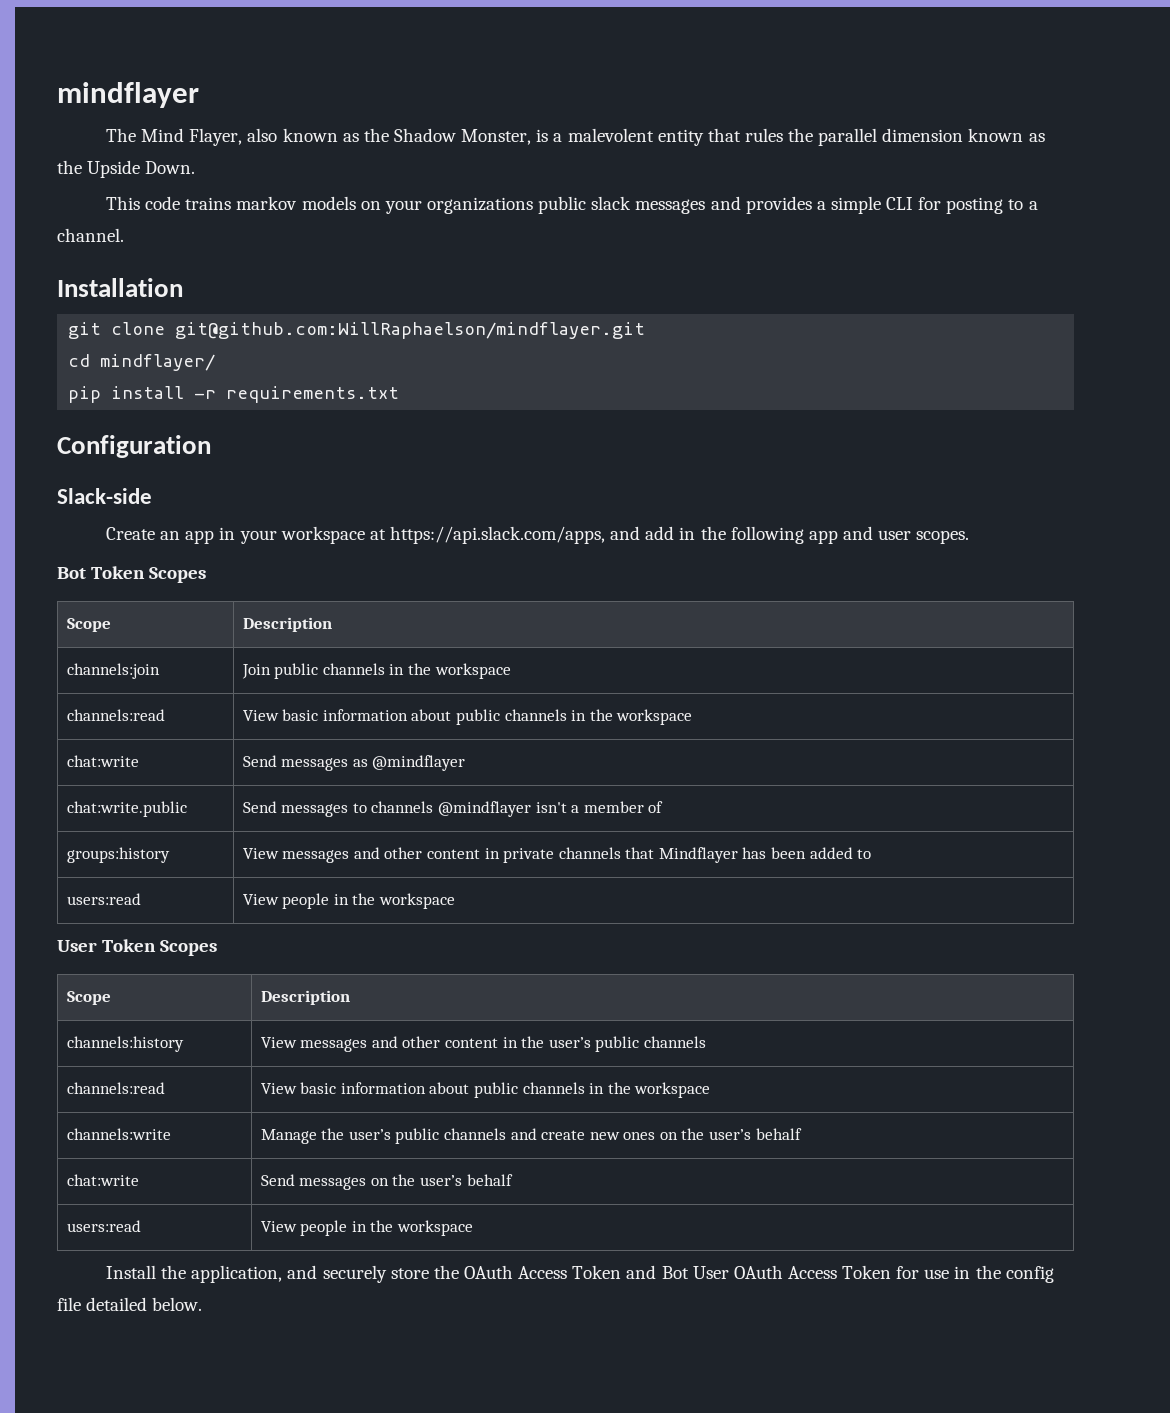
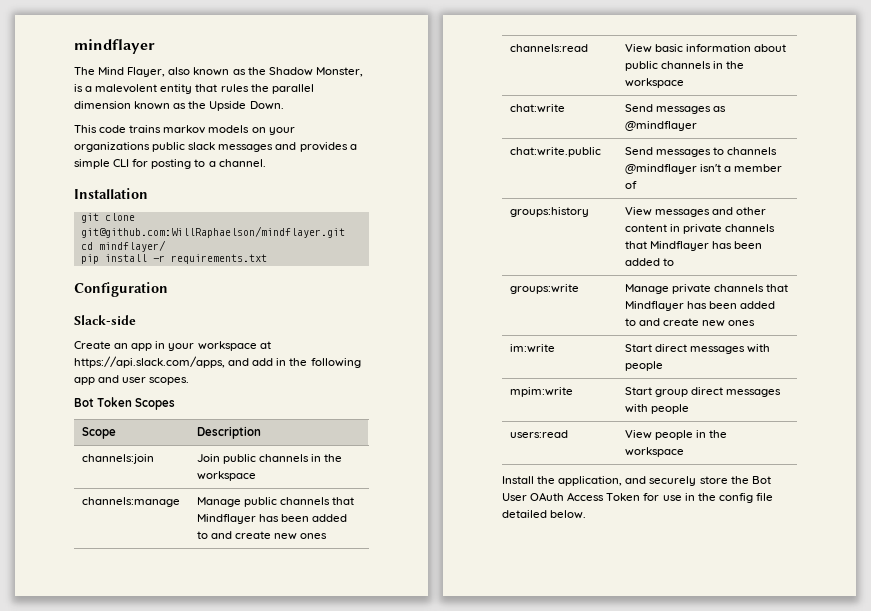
+ channels:manage | Manage public channels that Mindflayer has been added to and create new ones
  groups:history | View messages and other content in private channels that Mindflayer has been added to
- users:read | View people in the workspace
- User Token Scopes
- Scope | Description
- channels:history | View messages and other content in the user’s public channels
- channels:read | View basic information about public channels in the workspace
- channels:write | Manage the user’s public channels and create new ones on the user’s behalf
- chat:write | Send messages on the user’s behalf
+ groups:write | Manage private channels that Mindflayer has been added to and create new ones
+ im:write | Start direct messages with people
+ mpim:write | Start group direct messages with people
- Install the application, and securely store the OAuth Access Token and Bot User OAuth Access Token for use in the config file detailed below.
+ Install the application, and securely store the Bot User OAuth Access Token for use in the config file detailed below.

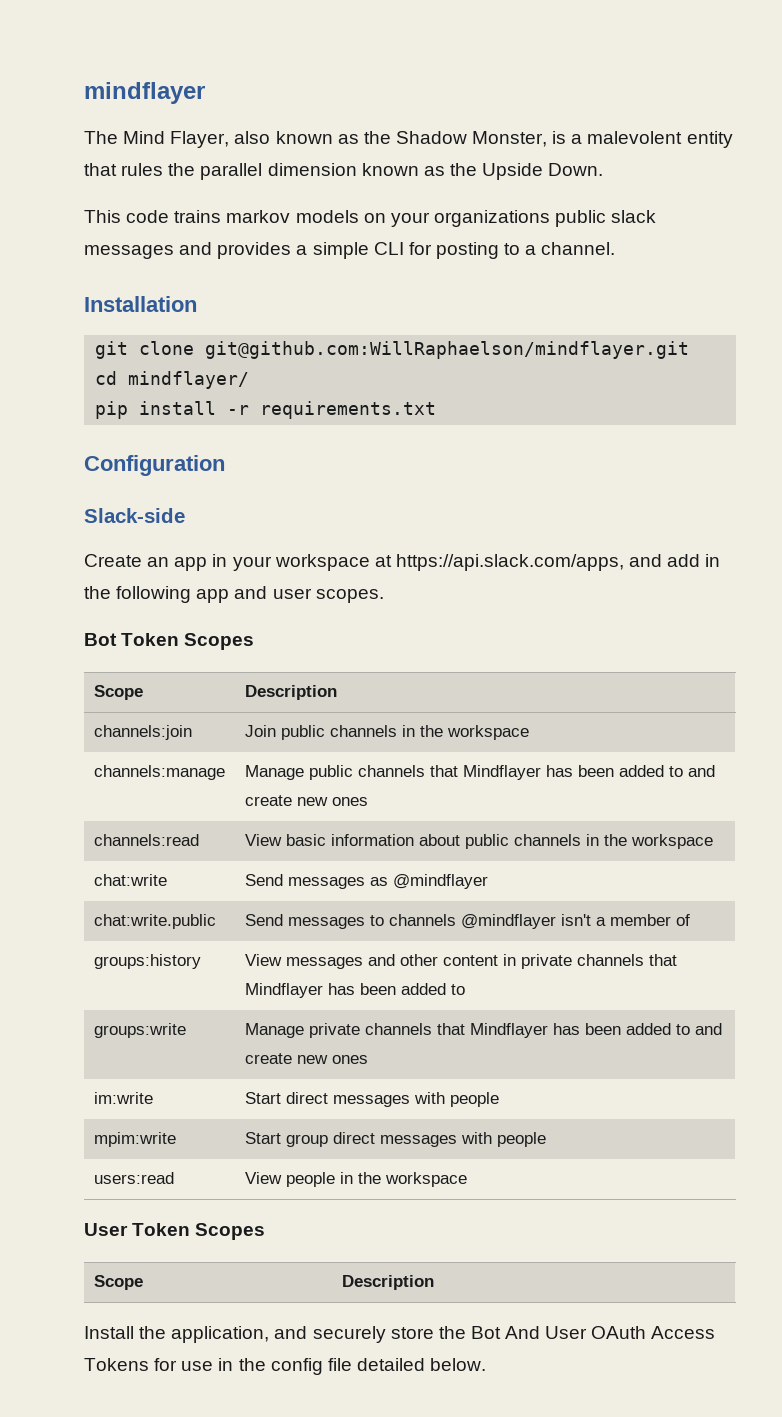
+ User Token Scopes
+ Scope | Description
- Install the application, and securely store the Bot User OAuth Access Token for use in the config file detailed below.
+ Install the application, and securely store the Bot And User OAuth Access Tokens for use in the config file detailed below.

